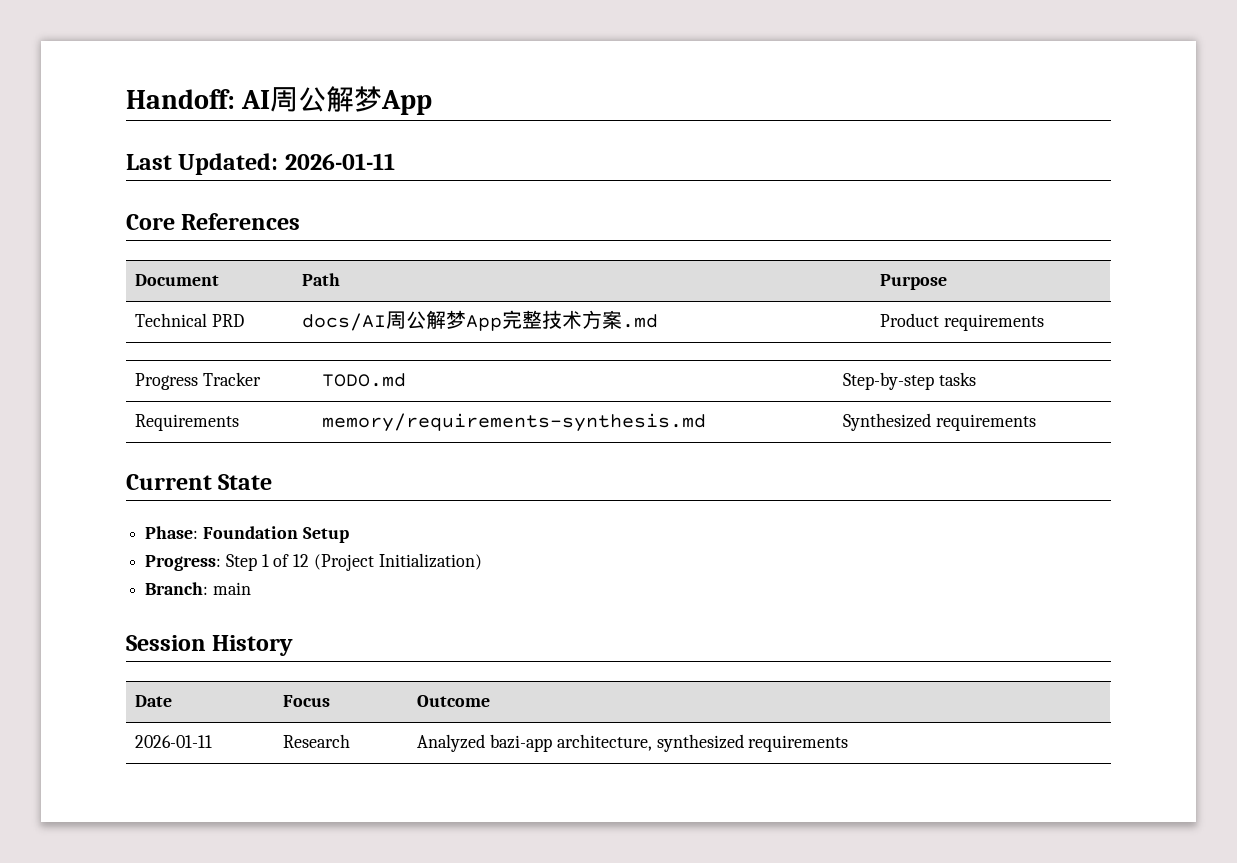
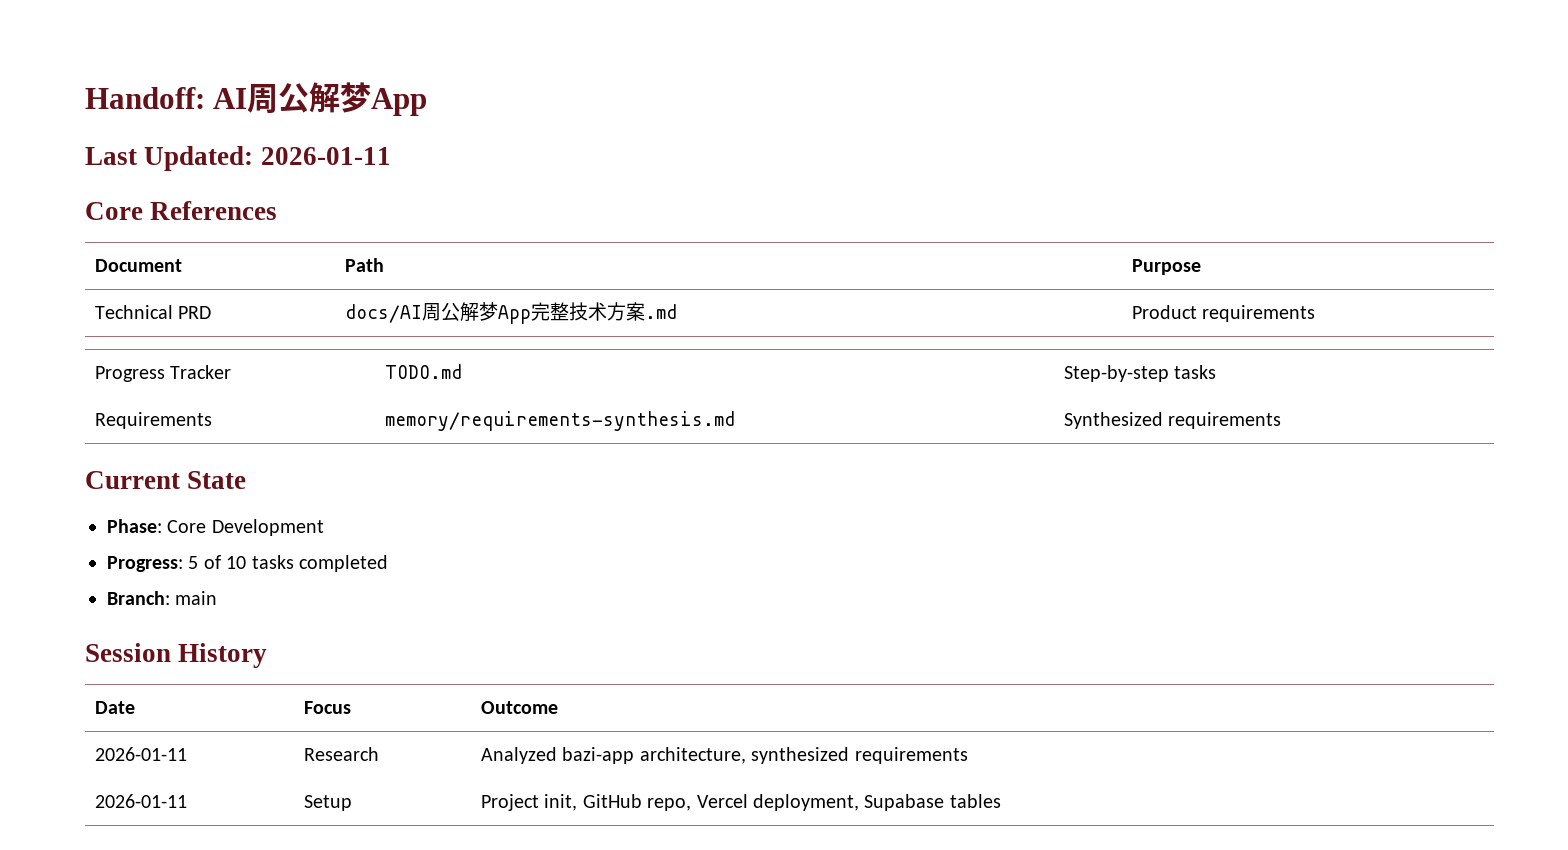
- Phase: Foundation Setup
+ Phase: Core Development
- Progress: Step 1 of 12 (Project Initialization)
+ Progress: 5 of 10 tasks completed
+ 2026-01-11 | Setup | Project init, GitHub repo, Vercel deployment, Supabase tables

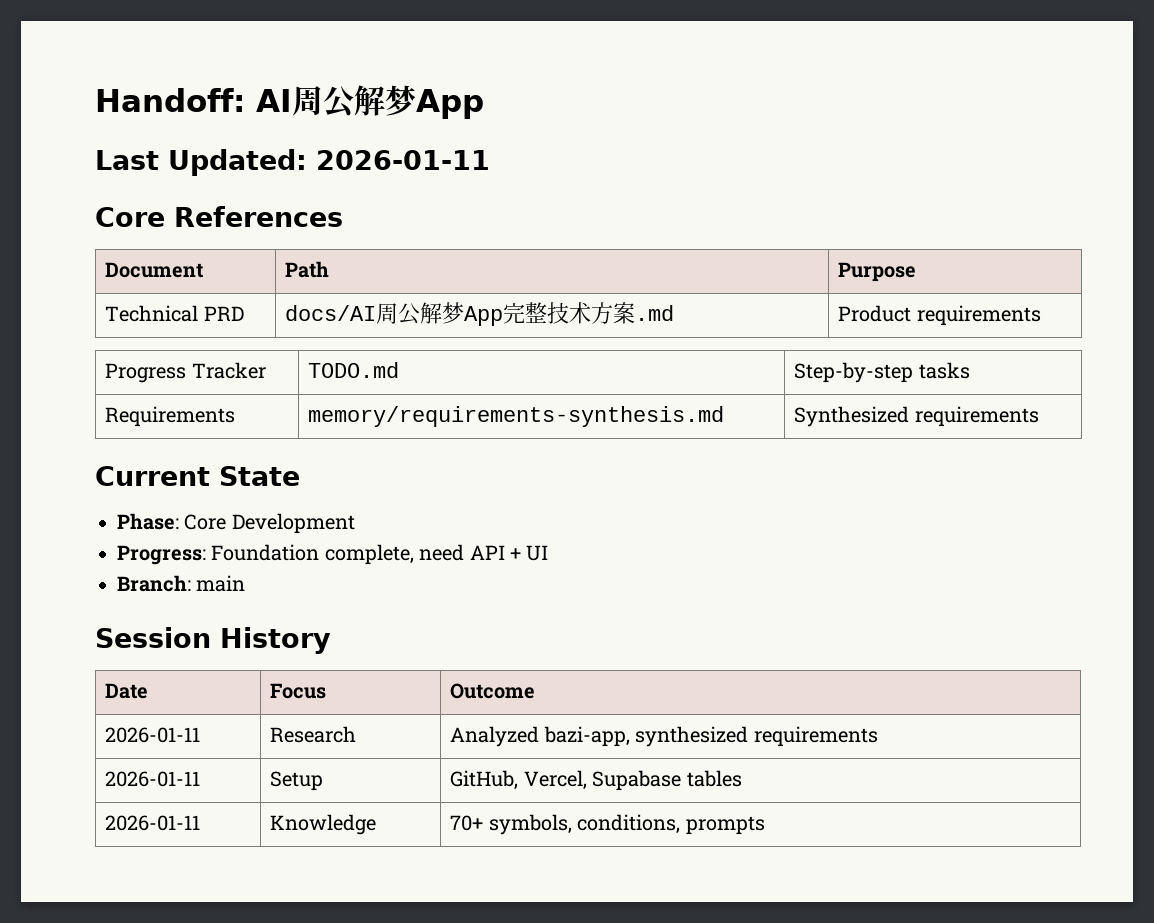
- Progress: 5 of 10 tasks completed
+ Progress: Foundation complete, need API + UI
- 2026-01-11 | Research | Analyzed bazi-app architecture, synthesized requirements
+ 2026-01-11 | Research | Analyzed bazi-app, synthesized requirements
- 2026-01-11 | Setup | Project init, GitHub repo, Vercel deployment, Supabase tables
+ 2026-01-11 | Setup | GitHub, Vercel, Supabase tables
+ 2026-01-11 | Knowledge | 70+ symbols, conditions, prompts

